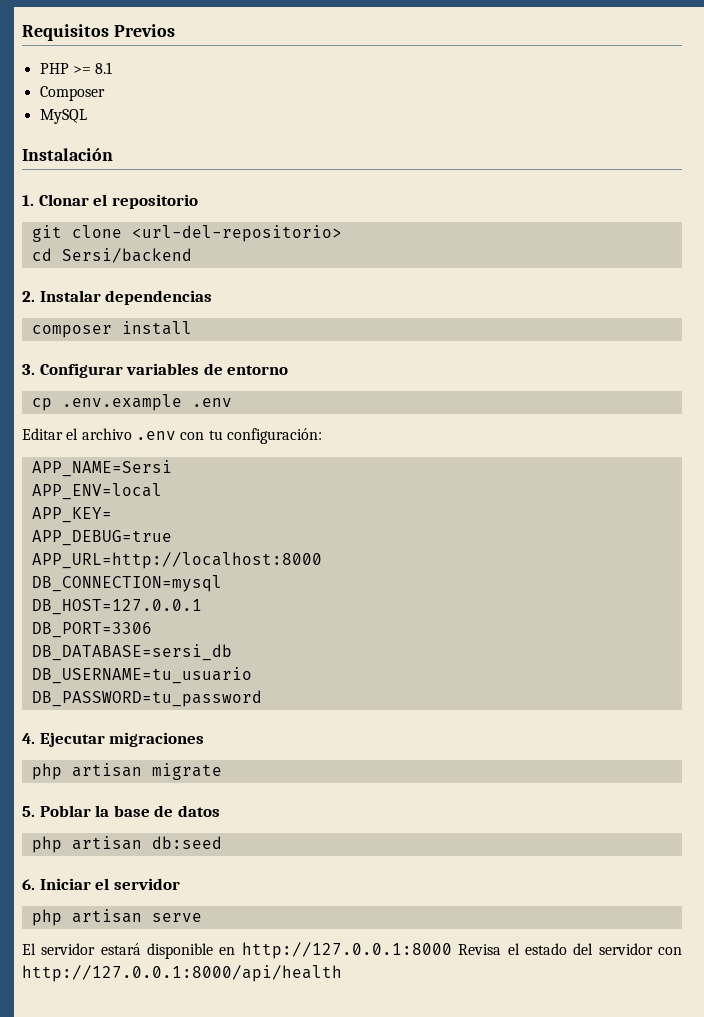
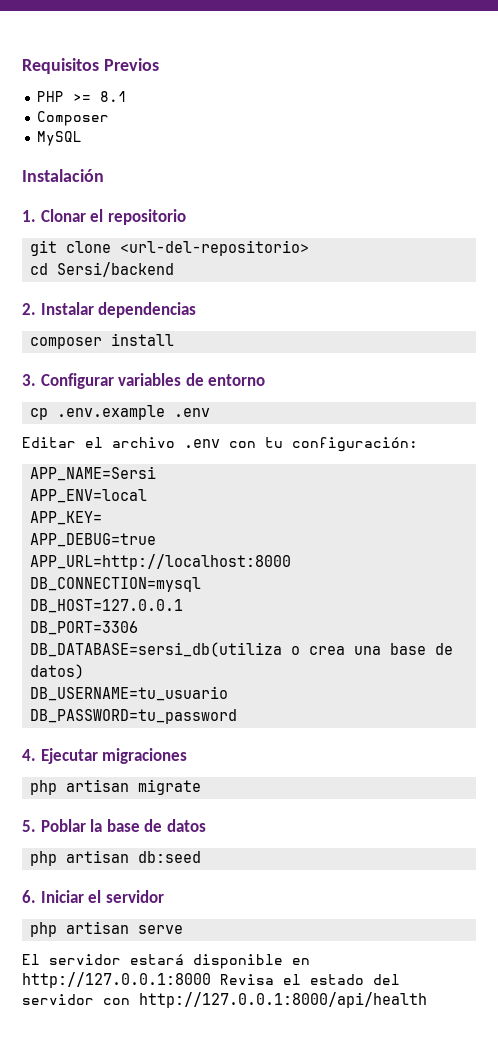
- DB_DATABASE=sersi_db
+ DB_DATABASE=sersi_db(utiliza o crea una base de datos)

